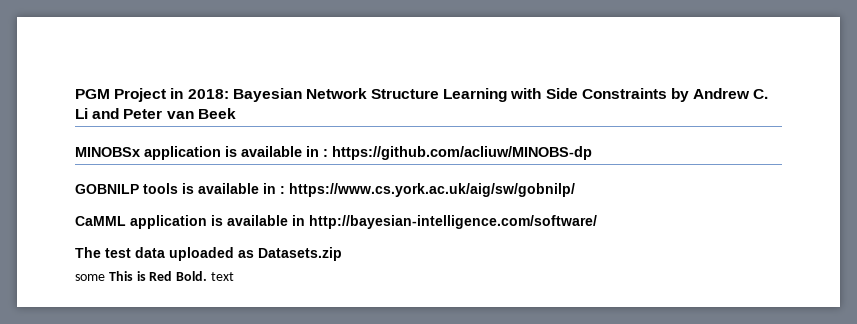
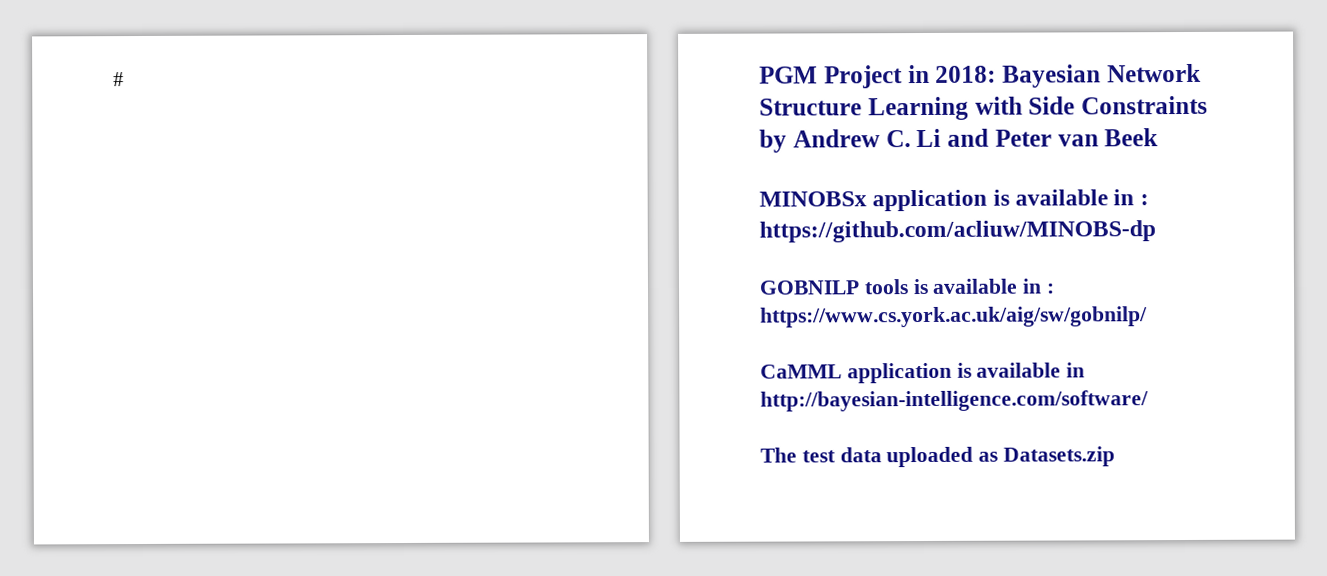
+ #
- some This is Red Bold. text

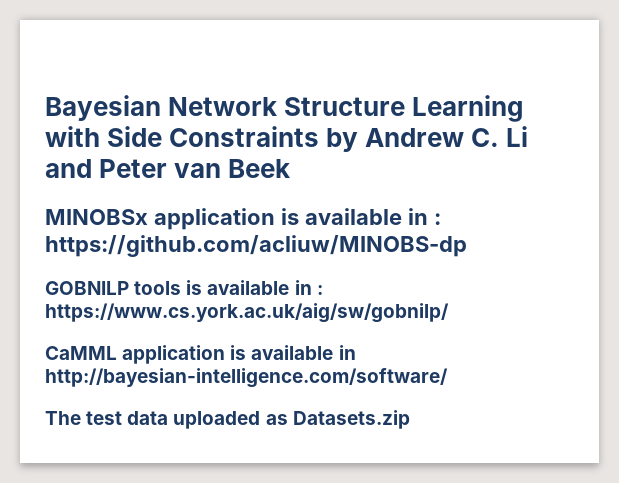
- #
- PGM Project in 2018: Bayesian Network Structure Learning with Side Constraints by Andrew C. Li and Peter van Beek
+ Bayesian Network Structure Learning with Side Constraints by Andrew C. Li and Peter van Beek

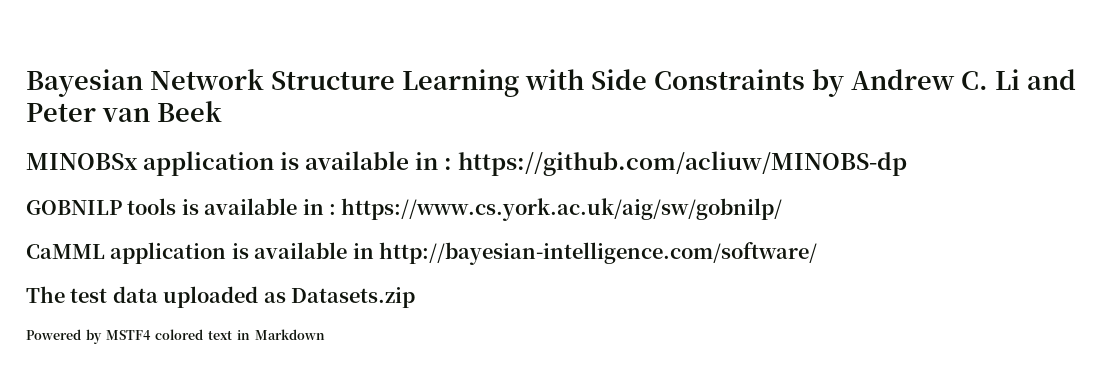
+ Powered by MSTF4 colored text in Markdown

